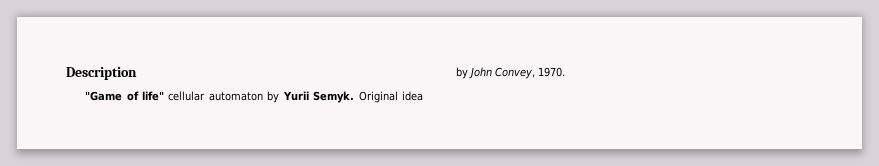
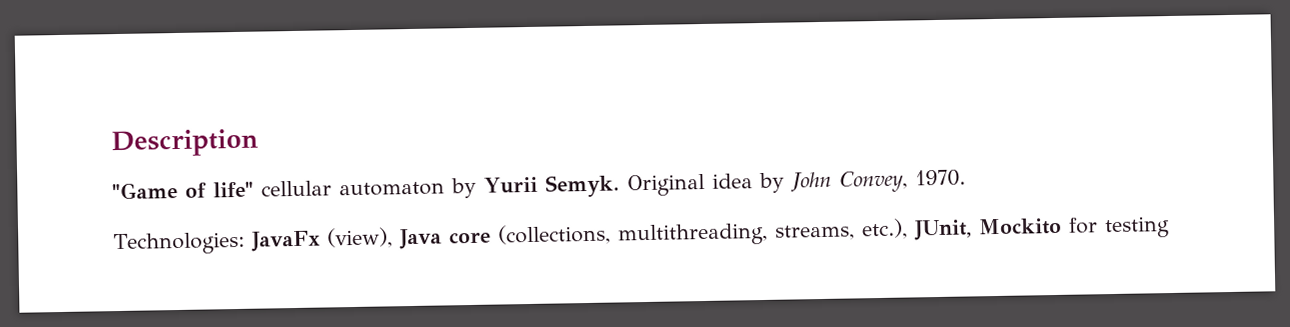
+ Technologies: JavaFx (view), Java core (collections, multithreading, streams, etc.), JUnit, Mockito for testing

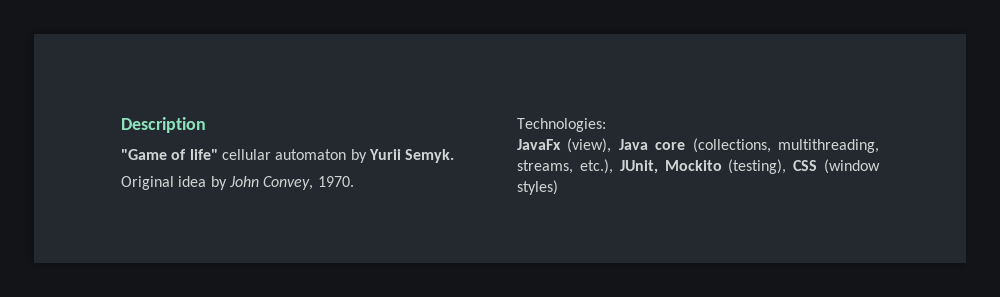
- "Game of life" cellular automaton by Yurii Semyk. Original idea by John Convey, 1970.
+ "Game of life" cellular automaton by Yurii Semyk.
+ Original idea by John Convey, 1970.
- Technologies: JavaFx (view), Java core (collections, multithreading, streams, etc.), JUnit, Mockito for testing
+ Technologies:
+ JavaFx (view), Java core (collections, multithreading, streams, etc.), JUnit, Mockito (testing), CSS (window styles)

